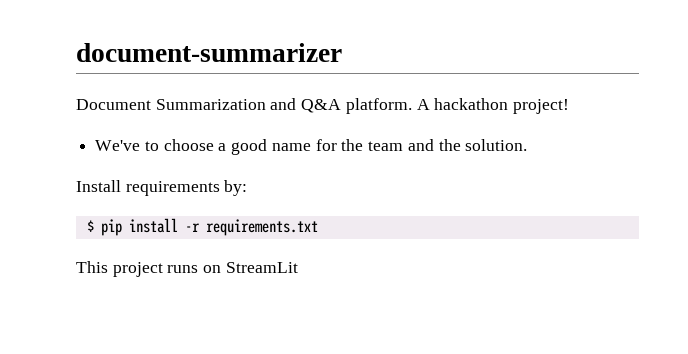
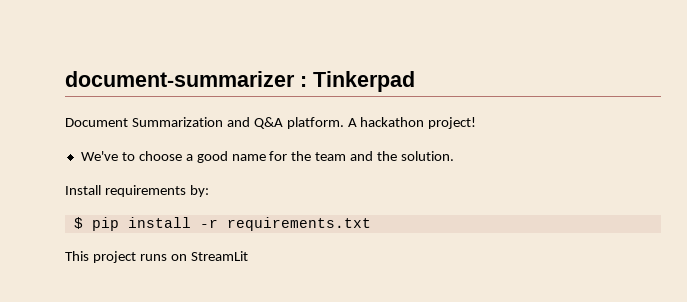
- document-summarizer
+ document-summarizer : Tinkerpad

